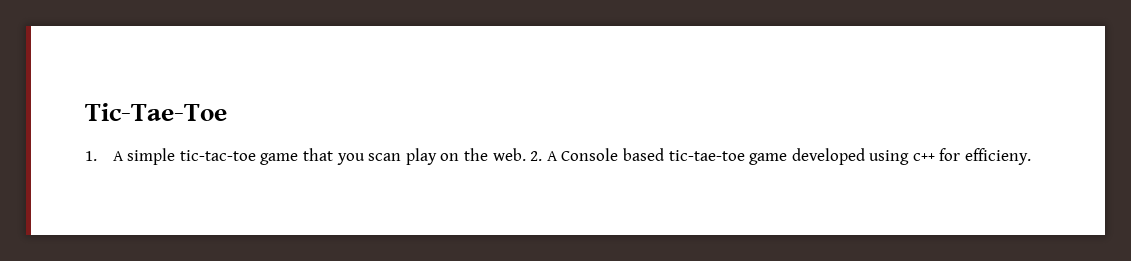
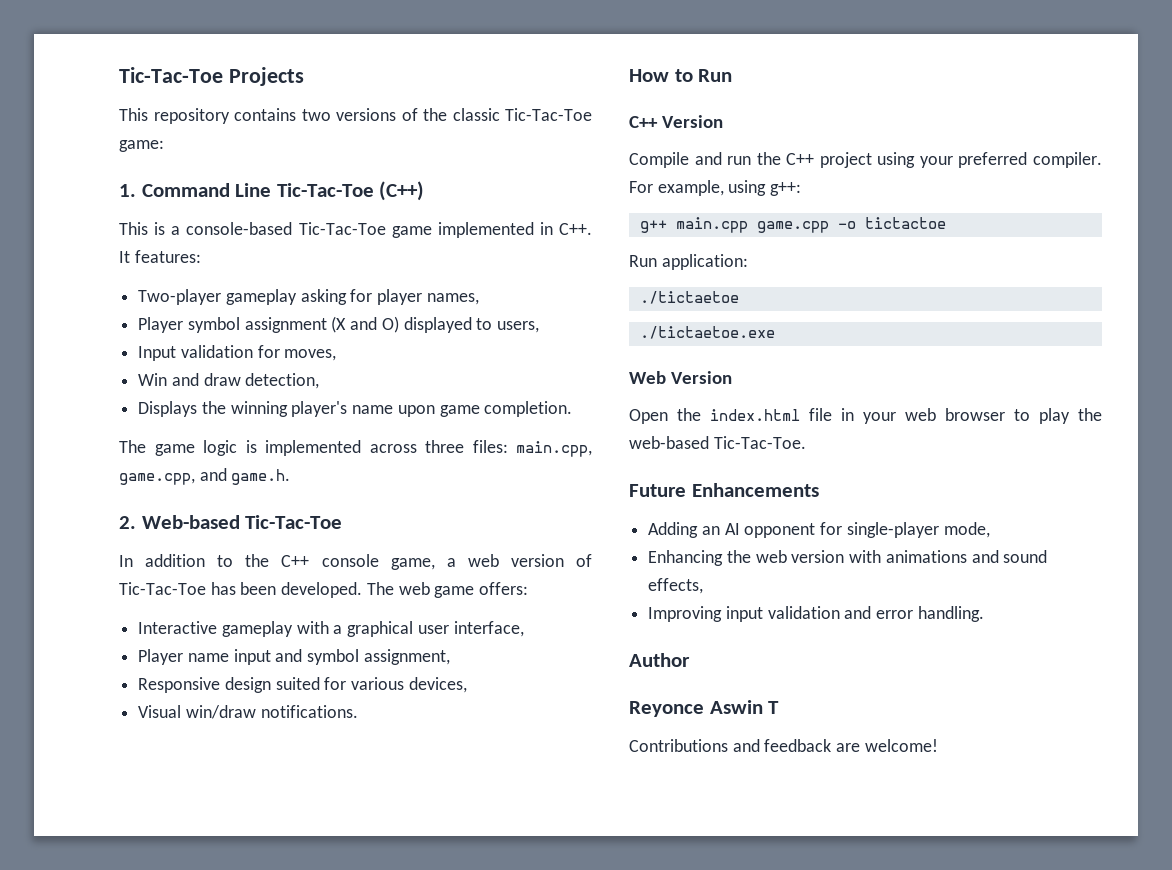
- Tic-Tae-Toe
- 1. A simple tic-tac-toe game that you scan play on the web. 2. A Console based tic-tae-toe game developed using c++ for efficieny.
+ Tic-Tac-Toe Projects
+ This repository contains two versions of the classic Tic-Tac-Toe game:
+ 1. Command Line Tic-Tac-Toe (C++)
+ This is a console-based Tic-Tac-Toe game implemented in C++. It features:
+ Two-player gameplay asking for player names,
+ Player symbol assignment (X and O) displayed to users,
+ Input validation for moves,
+ Win and draw detection,
+ Displays the winning player's name upon game completion.
+ The game logic is implemented across three files: main.cpp, game.cpp, and game.h.
+ 2. Web-based Tic-Tac-Toe
+ In addition to the C++ console game, a web version of Tic-Tac-Toe has been developed. The web game offers:
+ Interactive gameplay with a graphical user interface,
+ Player name input and symbol assignment,
+ Responsive design suited for various devices,
+ Visual win/draw notifications.
+ How to Run
+ C++ Version
+ Compile and run the C++ project using your preferred compiler. For example, using g++:
+ g++ main.cpp game.cpp -o tictactoe
+ Run application:
+ ./tictaetoe
+ ./tictaetoe.exe
+ Web Version
+ Open the index.html file in your web browser to play the web-based Tic-Tac-Toe.
+ Future Enhancements
+ Adding an AI opponent for single-player mode,
+ Enhancing the web version with animations and sound effects,
+ Improving input validation and error handling.
+ Author
+ Reyonce Aswin T
+ Contributions and feedback are welcome!

